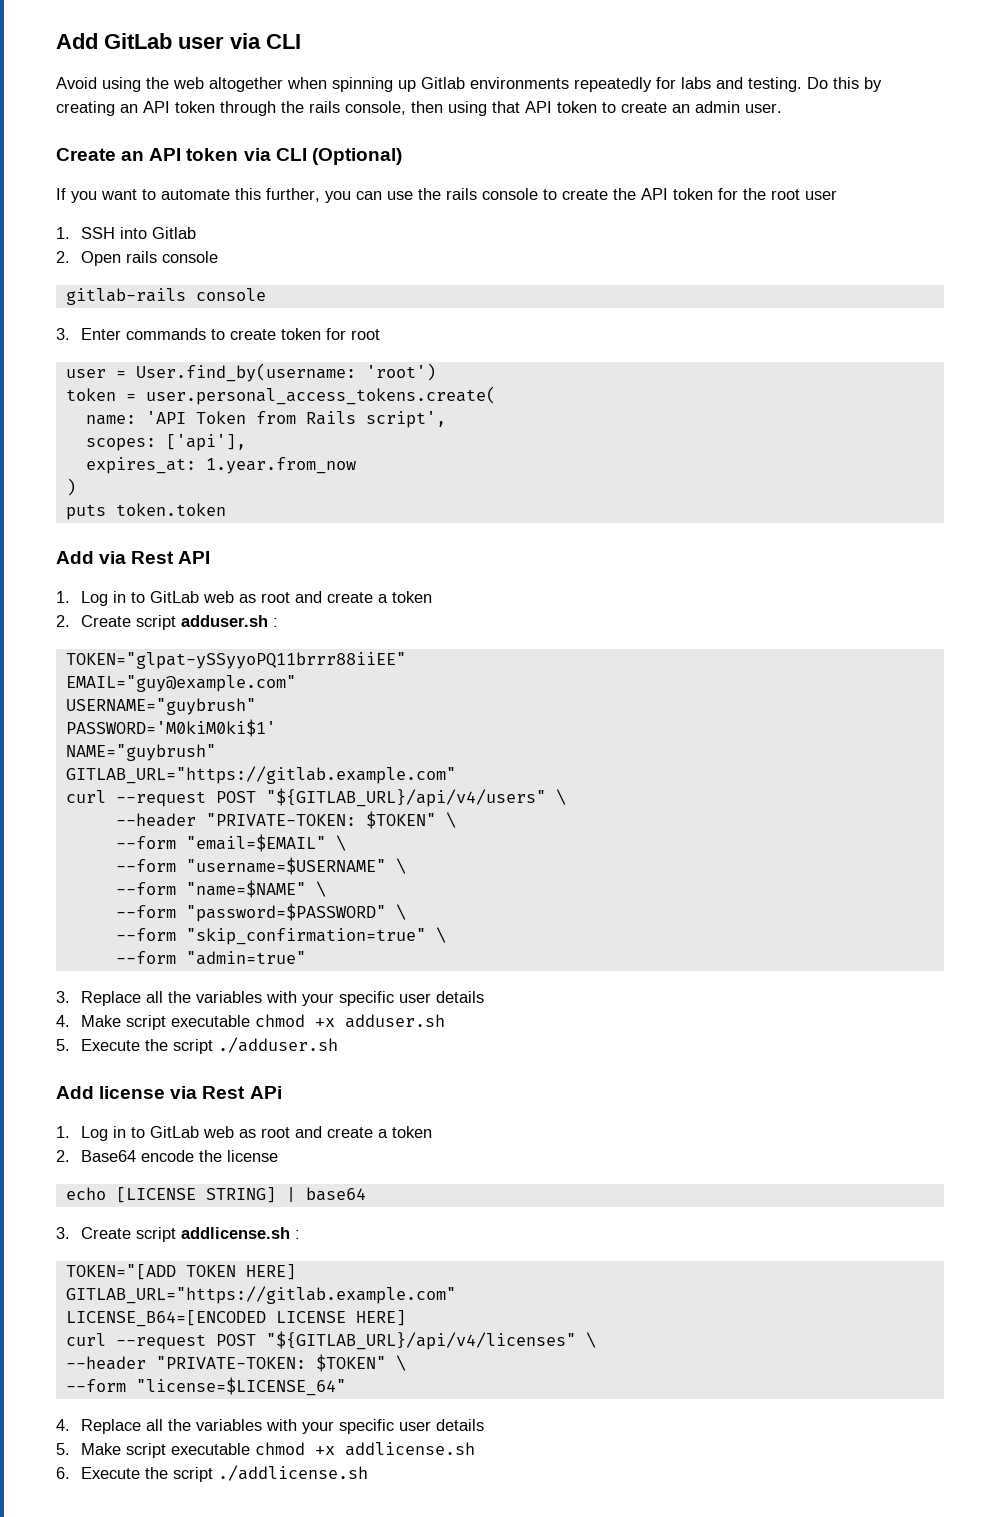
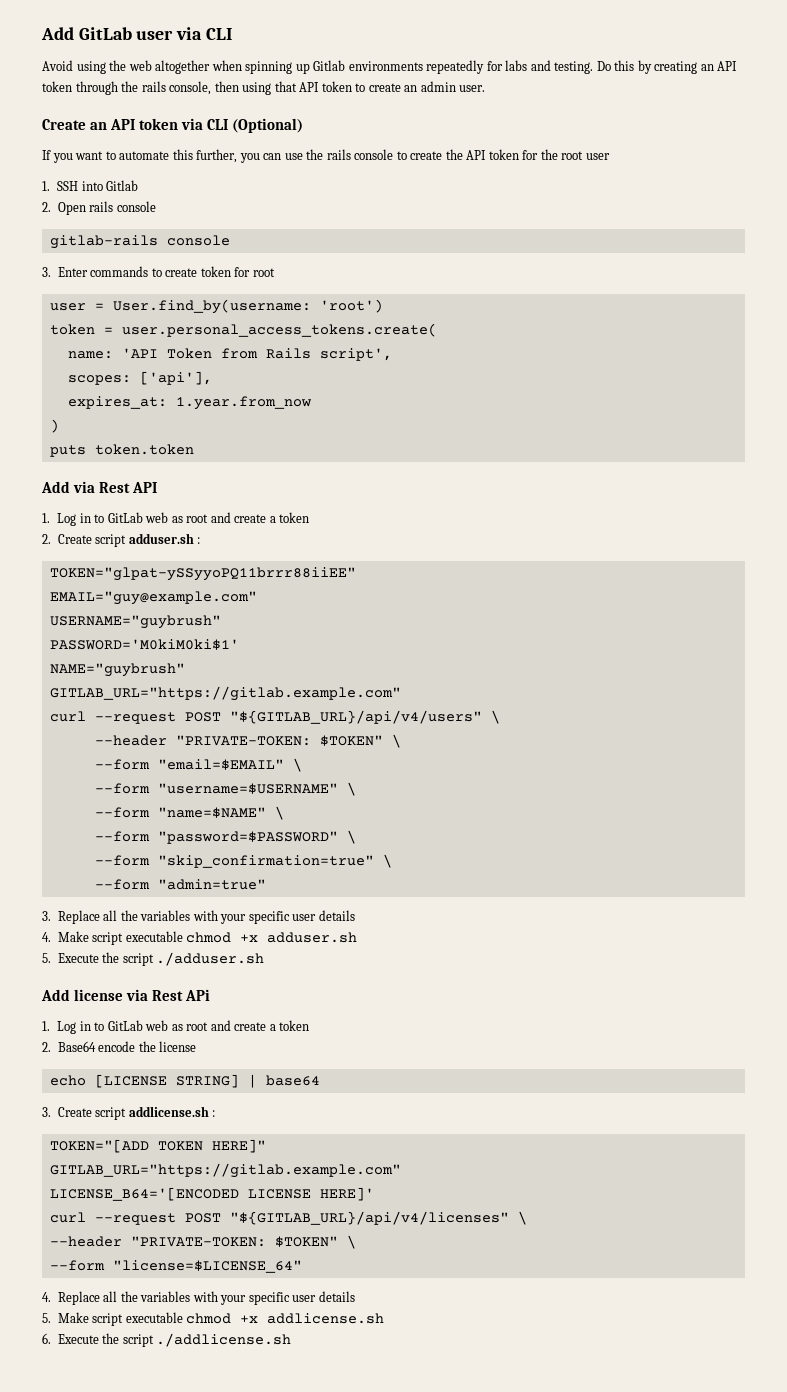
- TOKEN="[ADD TOKEN HERE]
+ TOKEN="[ADD TOKEN HERE]"
  GITLAB_URL="https://gitlab.example.com"
- LICENSE_B64=[ENCODED LICENSE HERE]
+ LICENSE_B64='[ENCODED LICENSE HERE]'

